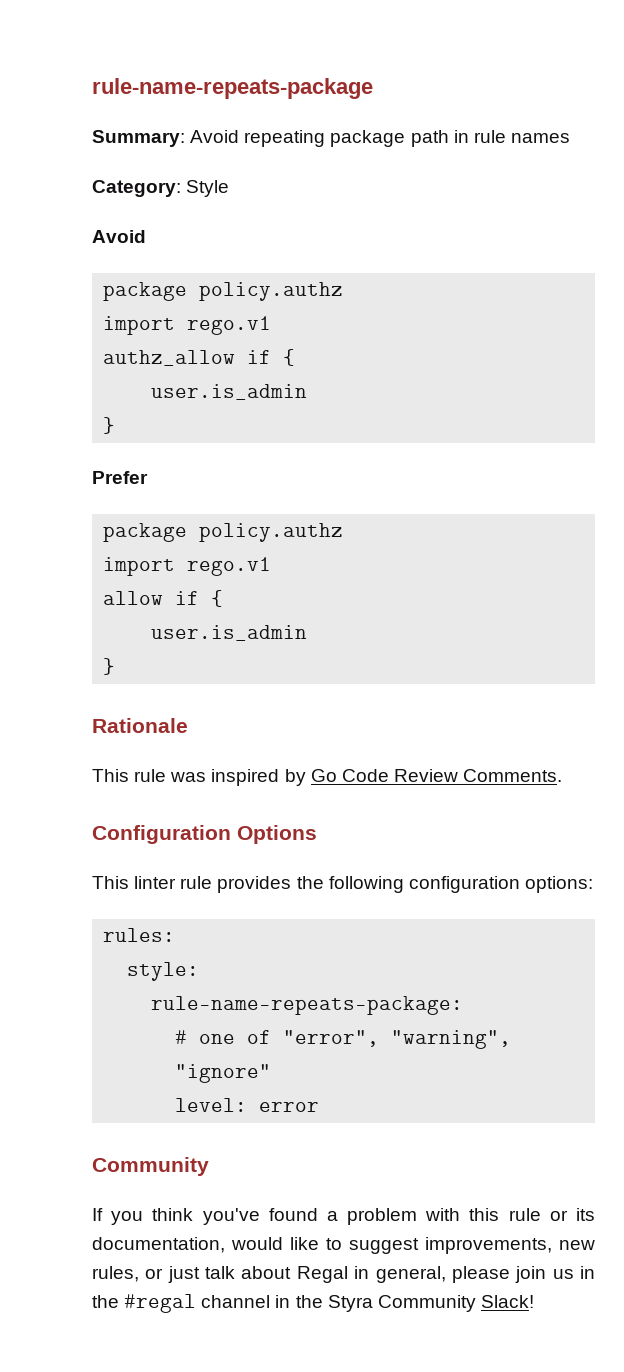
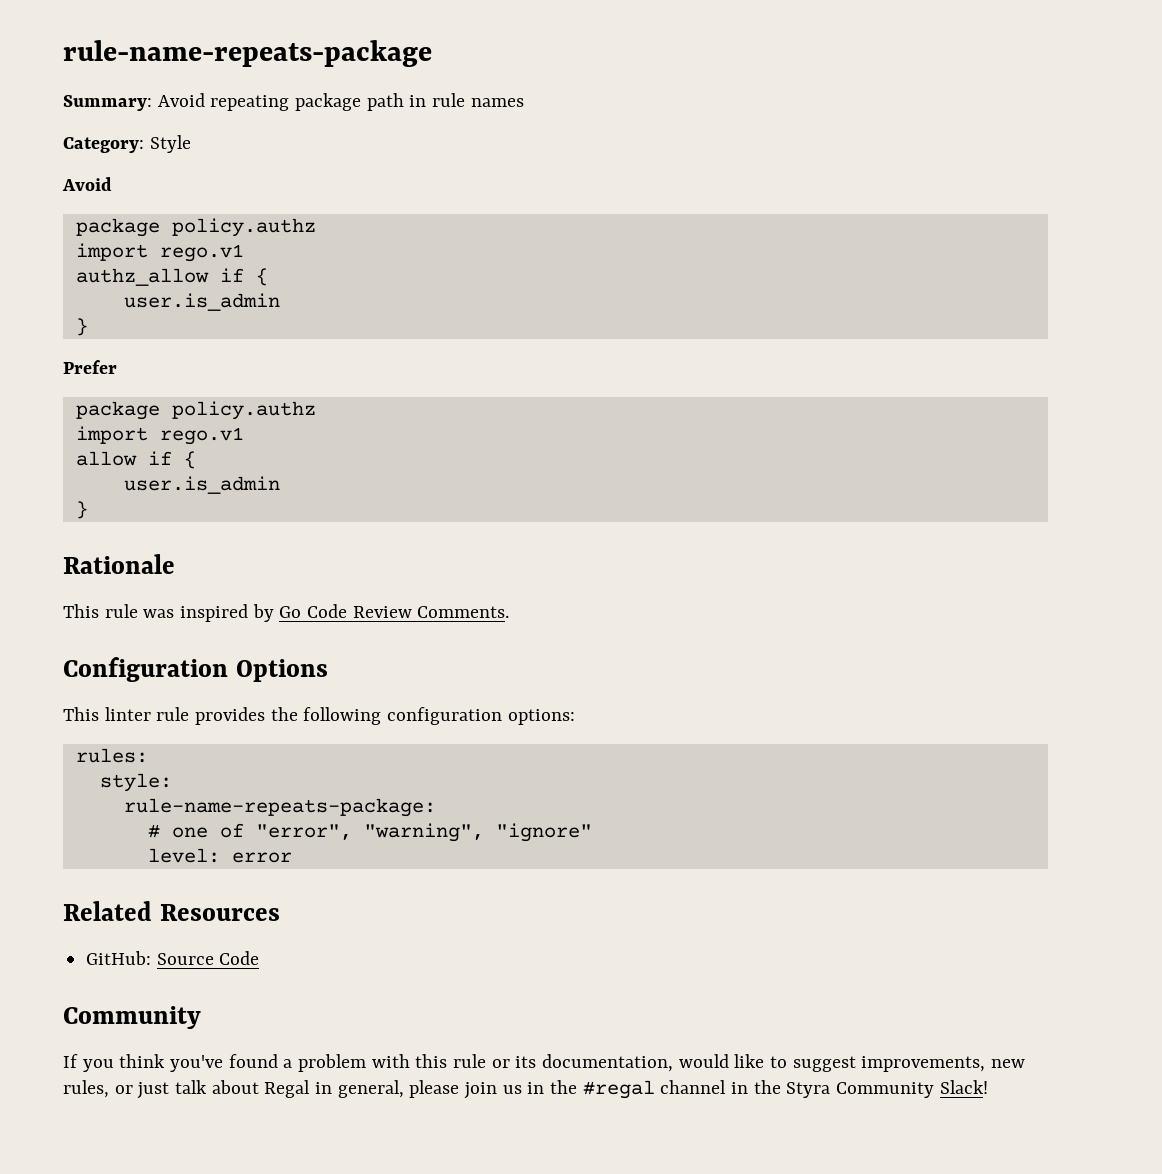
+ Related Resources
+ GitHub: Source Code

